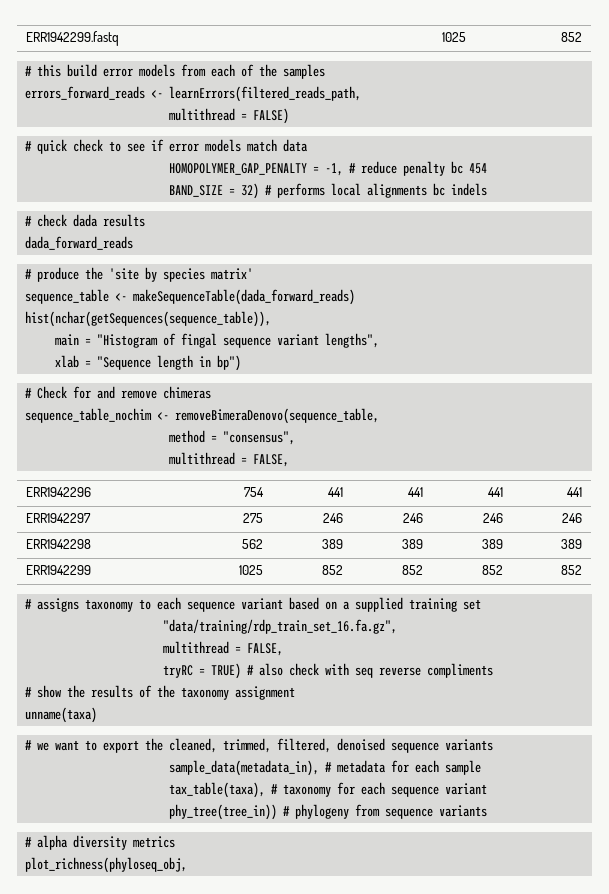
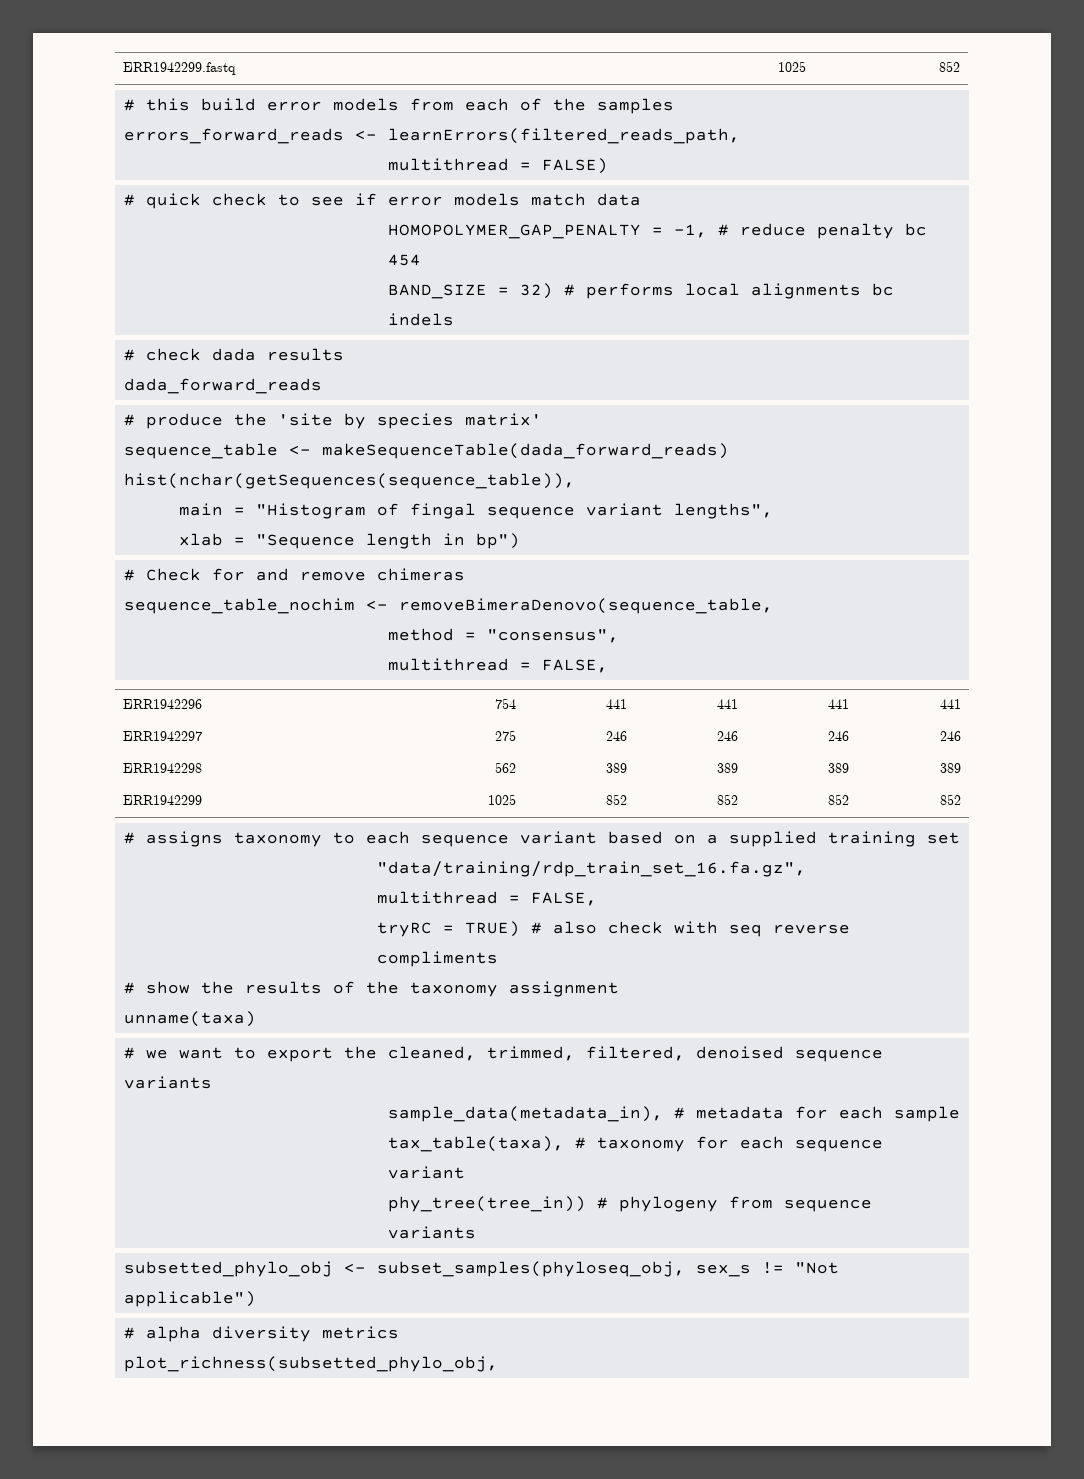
+ subsetted_phylo_obj <- subset_samples(phyloseq_obj, sex_s != "Not applicable")
- plot_richness(phyloseq_obj,
+ plot_richness(subsetted_phylo_obj,

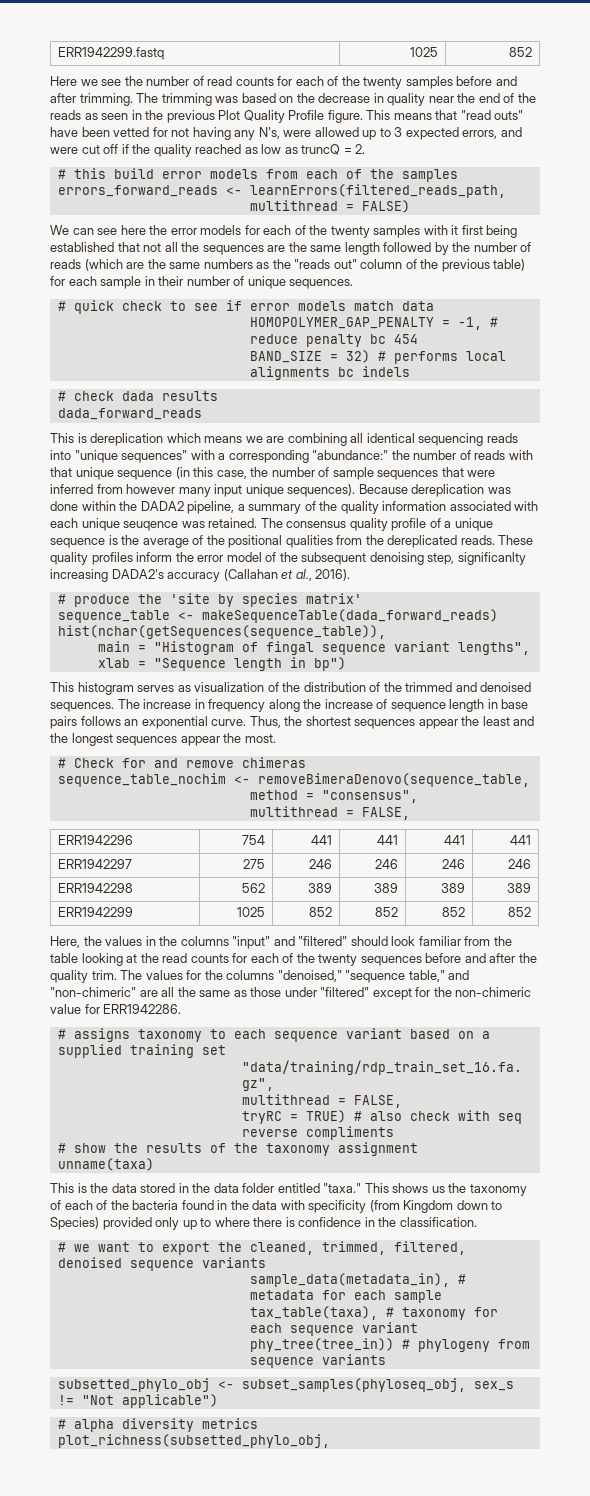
+ Here we see the number of read counts for each of the twenty samples before and after trimming. The trimming was based on the decrease in quality near the end of the reads as seen in the previous Plot Quality Profile figure. This means that "read outs" have been vetted for not having any N's, were allowed up to 3 expected errors, and were cut off if the quality reached as low as truncQ = 2.
+ We can see here the error models for each of the twenty samples with it first being established that not all the sequences are the same length followed by the number of reads (which are the same numbers as the "reads out" column of the previous table) for each sample in their number of unique sequences.
+ This is dereplication which means we are combining all identical sequencing reads into "unique sequences" with a corresponding "abundance:" the number of reads with that unique sequence (in this case, the number of sample sequences that were inferred from however many input unique sequences). Because dereplication was done within the DADA2 pipeline, a summary of the quality information associated with each unique seuqence was retained. The consensus quality profile of a unique sequence is the average of the positional qualities from the dereplicated reads. These quality profiles inform the error model of the subsequent denoising step, significanlty increasing DADA2's accuracy (Callahan et al., 2016).
+ This histogram serves as visualization of the distribution of the trimmed and denoised sequences. The increase in frequency along the increase of sequence length in base pairs follows an exponential curve. Thus, the shortest sequences appear the least and the longest sequences appear the most.
+ Here, the values in the columns "input" and "filtered" should look familiar from the table looking at the read counts for each of the twenty sequences before and after the quality trim. The values for the columns "denoised," "sequence table," and "non-chimeric" are all the same as those under "filtered" except for the non-chimeric value for ERR1942286.
+ This is the data stored in the data folder entitled "taxa." This shows us the taxonomy of each of the bacteria found in the data with specificity (from Kingdom down to Species) provided only up to where there is confidence in the classification.

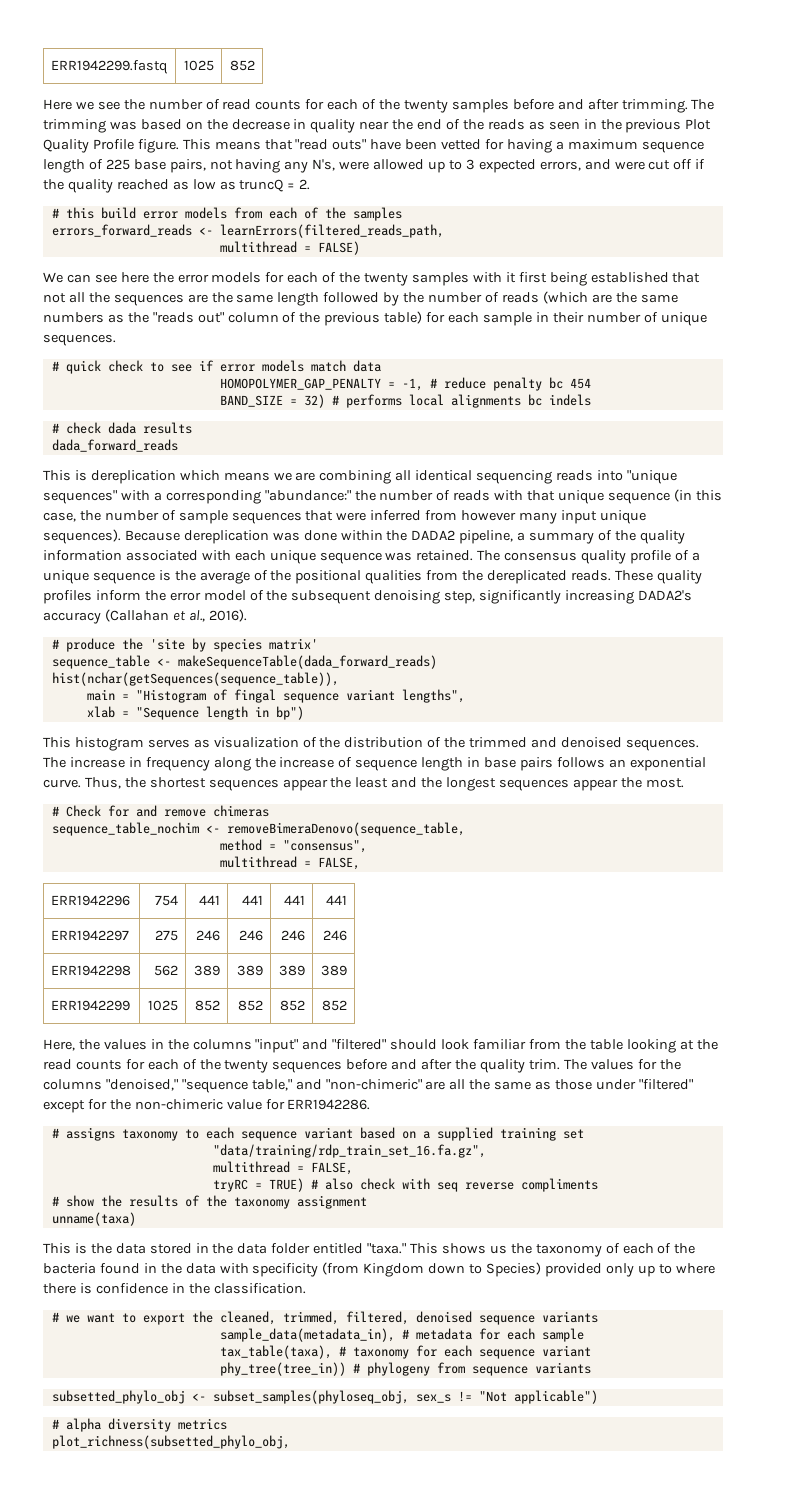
- This means that "read outs" have been vetted for not having any N's, were allowed up to 3 expected errors, and were cut off if the quality reached as low as truncQ = 2.
+ This means that "read outs" have been vetted for having a maximum sequence length of 225 base pairs, not having any N's, were allowed up to 3 expected errors, and were cut off if the quality reached as low as truncQ = 2.
- Because dereplication was done within the DADA2 pipeline, a summary of the quality information associated with each unique seuqence was retained.
+ Because dereplication was done within the DADA2 pipeline, a summary of the quality information associated with each unique sequence was retained.
- These quality profiles inform the error model of the subsequent denoising step, significanlty increasing DADA2's accuracy (Callahan et al., 2016).
+ These quality profiles inform the error model of the subsequent denoising step, significantly increasing DADA2's accuracy (Callahan et al., 2016).

